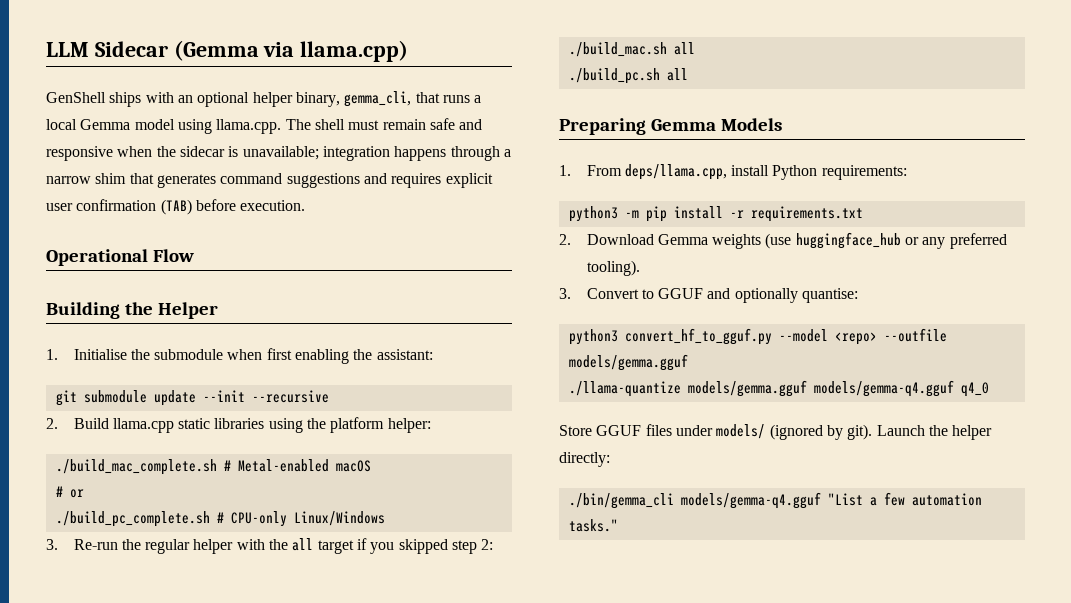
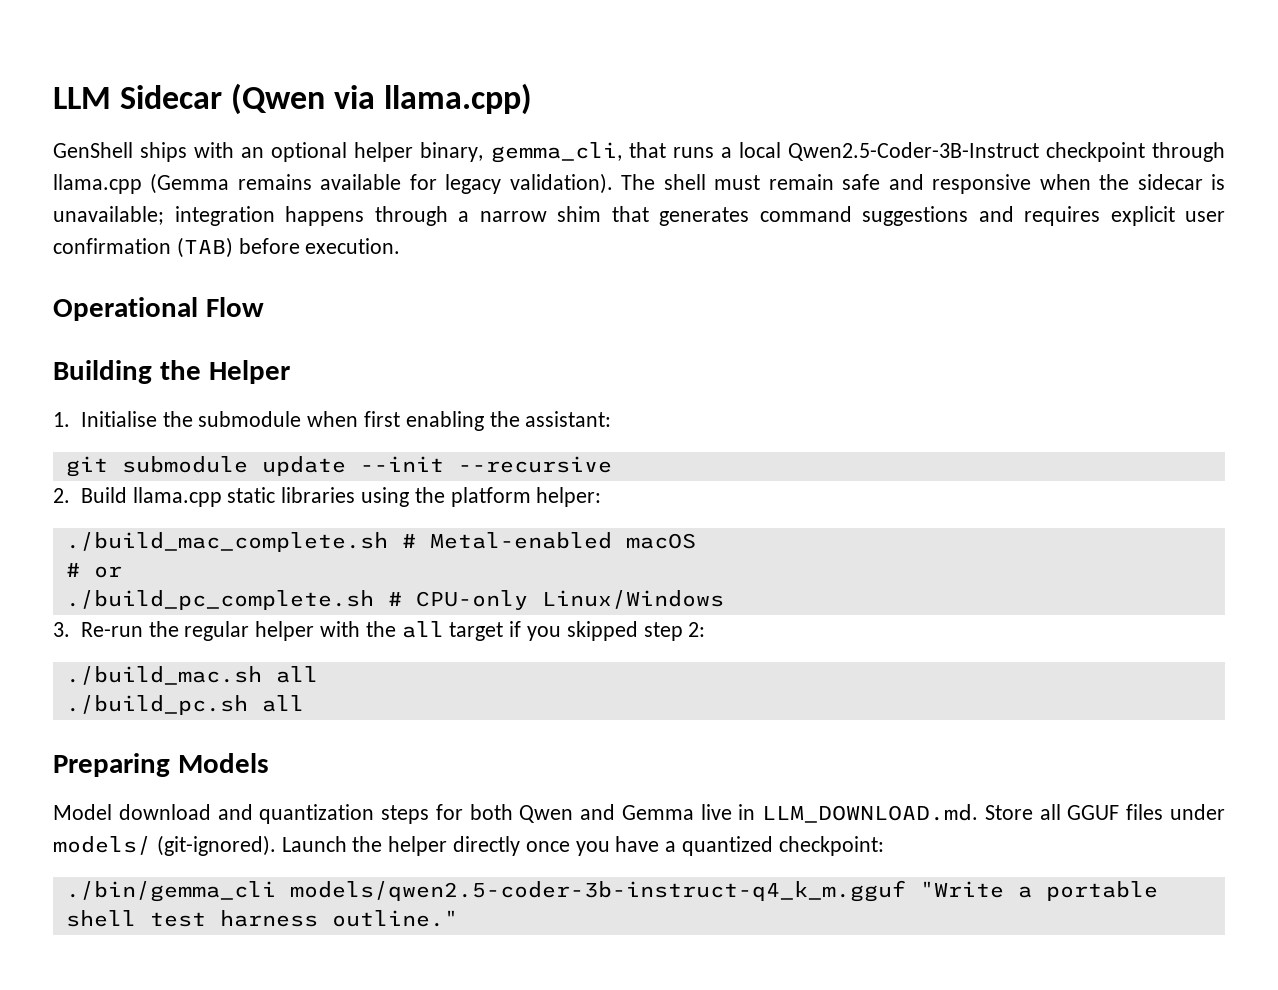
- LLM Sidecar (Gemma via llama.cpp)
+ LLM Sidecar (Qwen via llama.cpp)
- GenShell ships with an optional helper binary, gemma_cli, that runs a local Gemma model using llama.cpp. The shell must remain safe and responsive when the sidecar is unavailable; integration happens through a narrow shim that generates command suggestions and requires explicit user confirmation (TAB) before execution.
+ GenShell ships with an optional helper binary, gemma_cli, that runs a local Qwen2.5-Coder-3B-Instruct checkpoint through llama.cpp (Gemma remains available for legacy validation). The shell must remain safe and responsive when the sidecar is unavailable; integration happens through a narrow shim that generates command suggestions and requires explicit user confirmation (TAB) before execution.
- Preparing Gemma Models
+ Preparing Models
- 1. From deps/llama.cpp, install Python requirements:
- python3 -m pip install -r requirements.txt
- 2. Download Gemma weights (use huggingface_hub or any preferred tooling).
- 3. Convert to GGUF and optionally quantise:
- python3 convert_hf_to_gguf.py --model <repo> --outfile models/gemma.gguf
- ./llama-quantize models/gemma.gguf models/gemma-q4.gguf q4_0
- Store GGUF files under models/ (ignored by git). Launch the helper directly:
- ./bin/gemma_cli models/gemma-q4.gguf "List a few automation tasks."
+ Model download and quantization steps for both Qwen and Gemma live in LLM_DOWNLOAD.md. Store all GGUF files under models/ (git-ignored). Launch the helper directly once you have a quantized checkpoint:
+ ./bin/gemma_cli models/qwen2.5-coder-3b-instruct-q4_k_m.gguf "Write a portable shell test harness outline."

